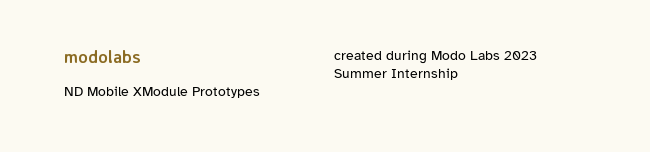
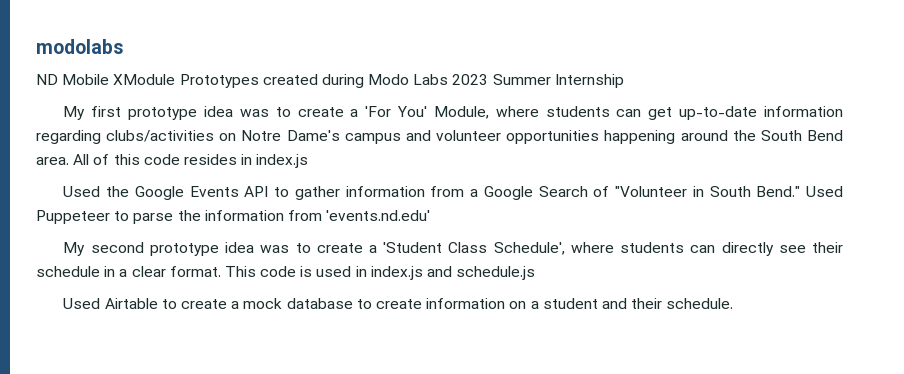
+ My first prototype idea was to create a 'For You' Module, where students can get up-to-date information regarding clubs/activities on Notre Dame's campus and volunteer opportunities happening around the South Bend area. All of this code resides in index.js
+ Used the Google Events API to gather information from a Google Search of "Volunteer in South Bend." Used Puppeteer to parse the information from 'events.nd.edu'
+ My second prototype idea was to create a 'Student Class Schedule', where students can directly see their schedule in a clear format. This code is used in index.js and schedule.js
+ Used Airtable to create a mock database to create information on a student and their schedule.

